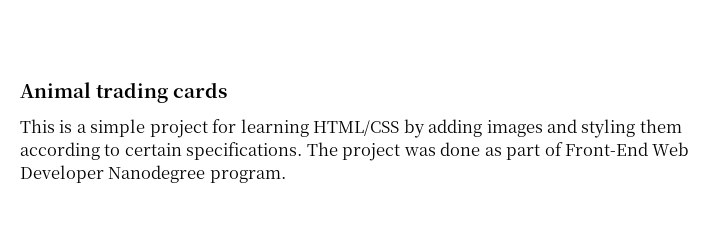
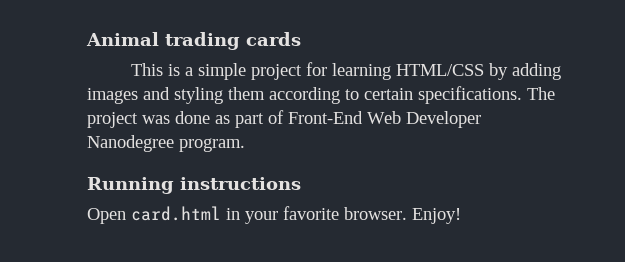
+ Running instructions
+ Open card.html in your favorite browser. Enjoy!

